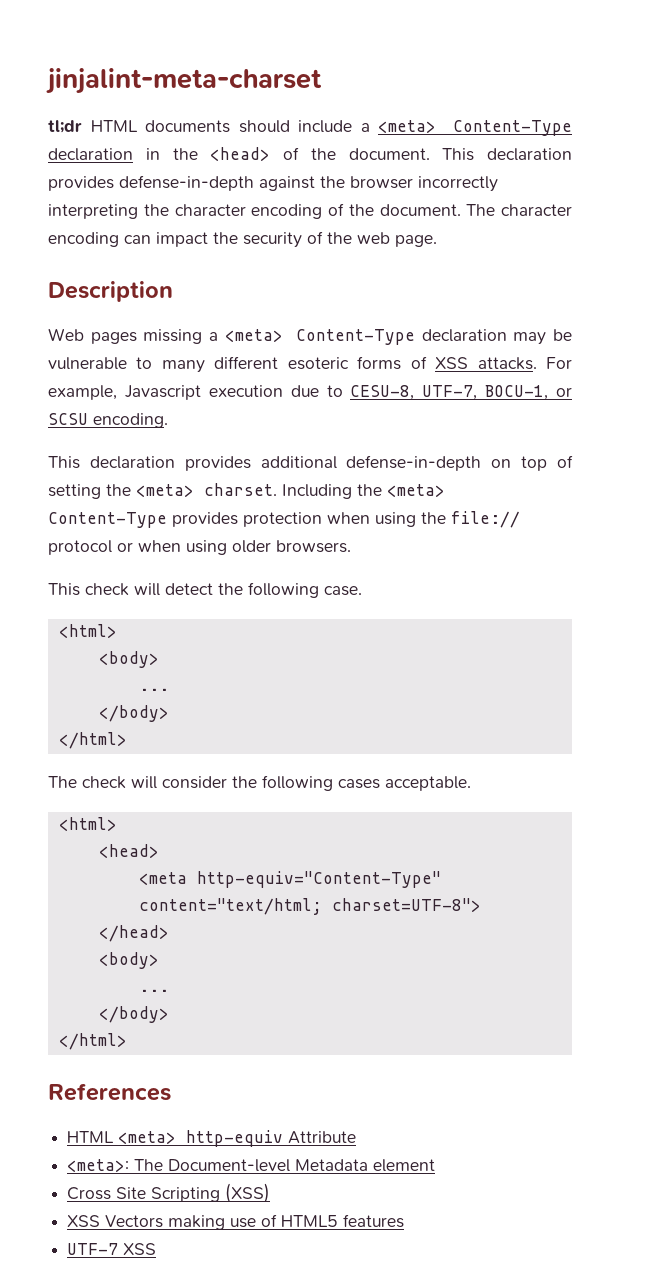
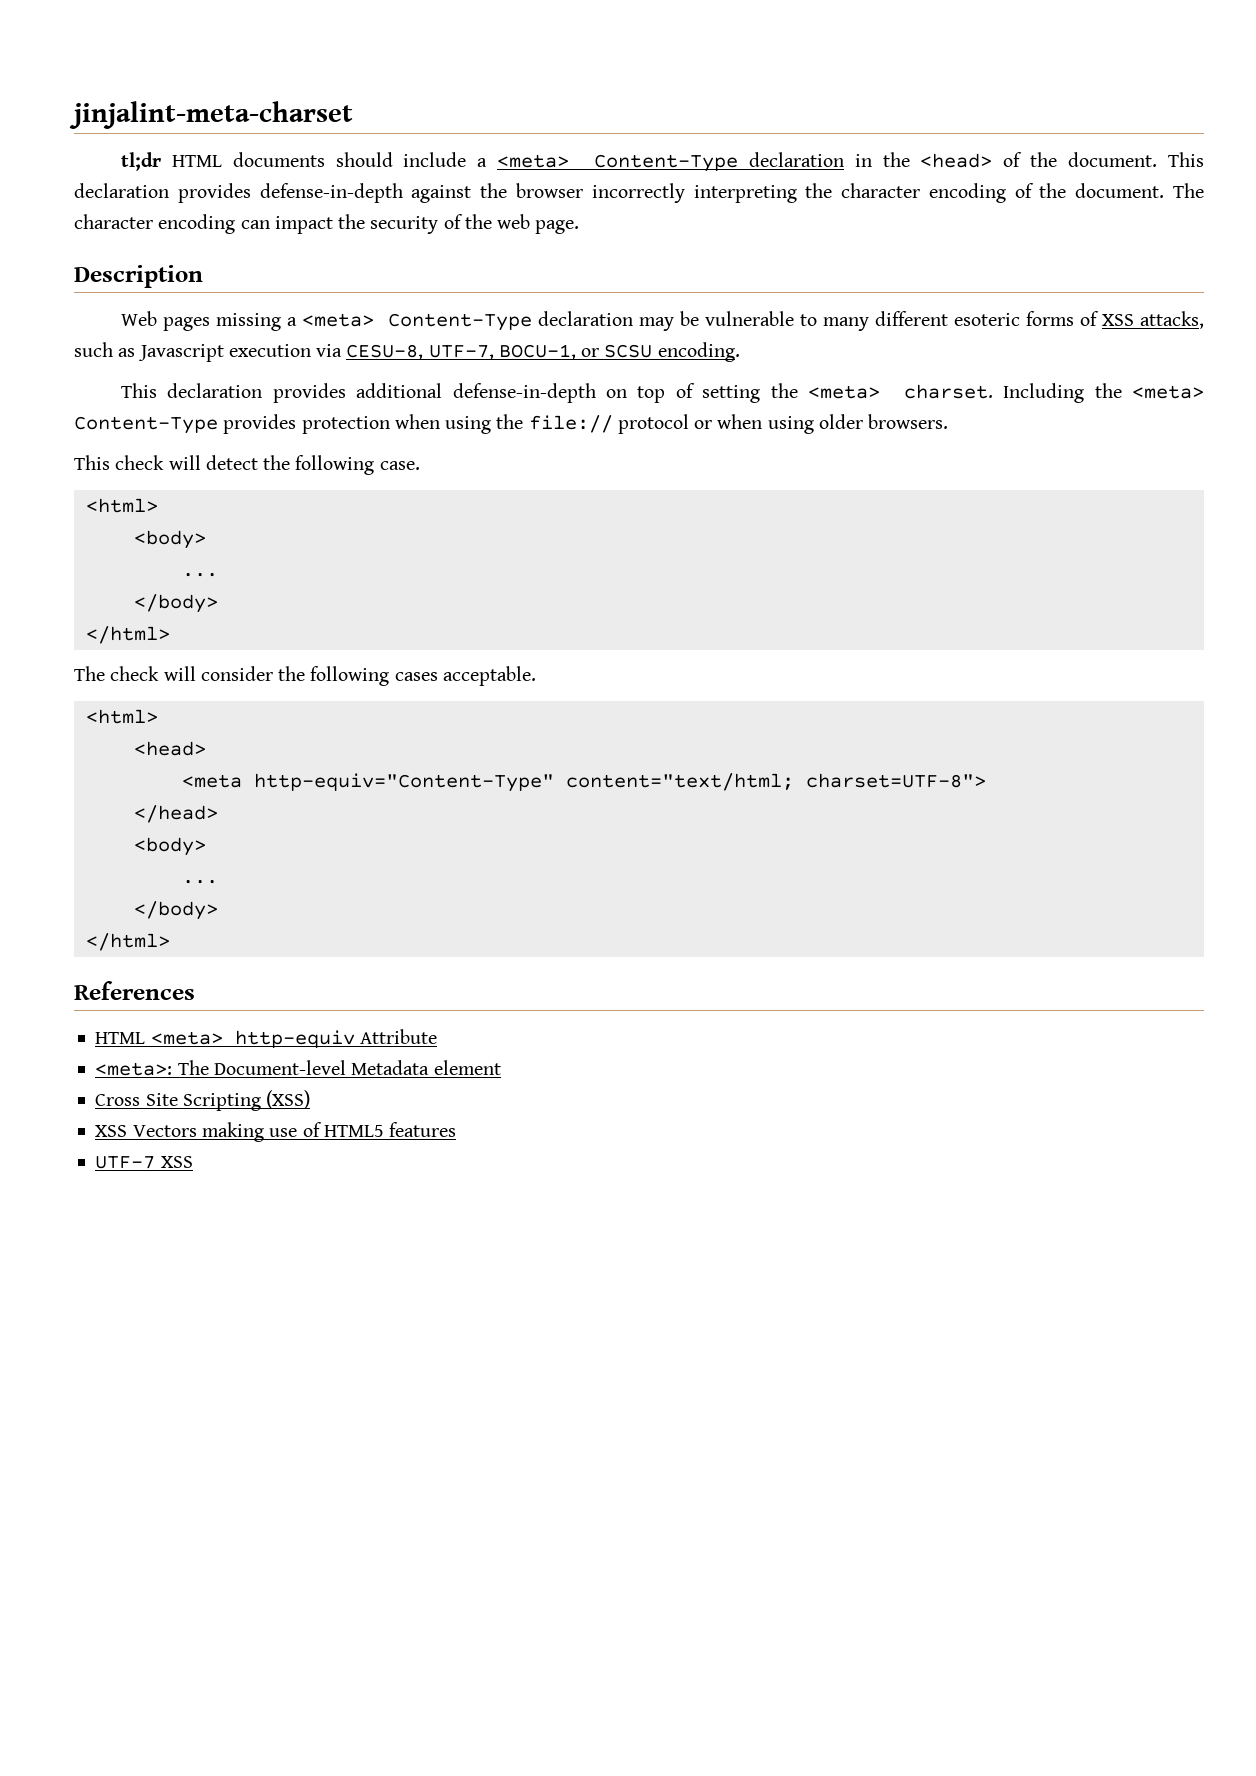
- Web pages missing a <meta> Content-Type declaration may be vulnerable to many different esoteric forms of XSS attacks. For example, Javascript execution due to CESU-8, UTF-7, BOCU-1, or SCSU encoding.
+ Web pages missing a <meta> Content-Type declaration may be vulnerable to many different esoteric forms of XSS attacks, such as Javascript execution via CESU-8, UTF-7, BOCU-1, or SCSU encoding.

